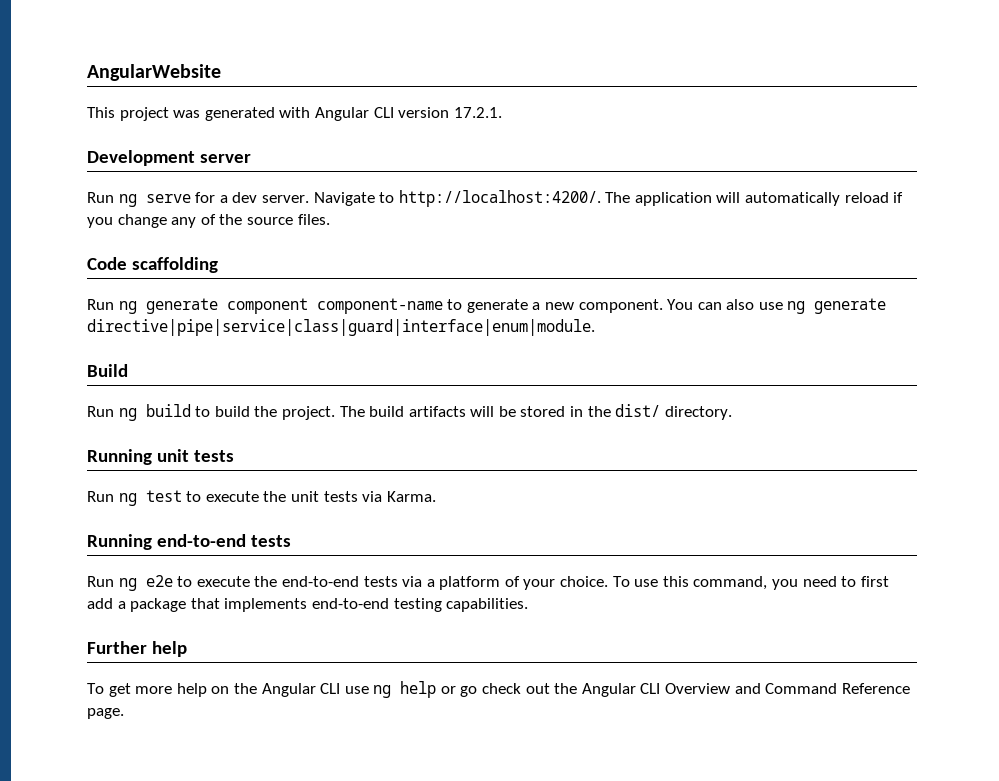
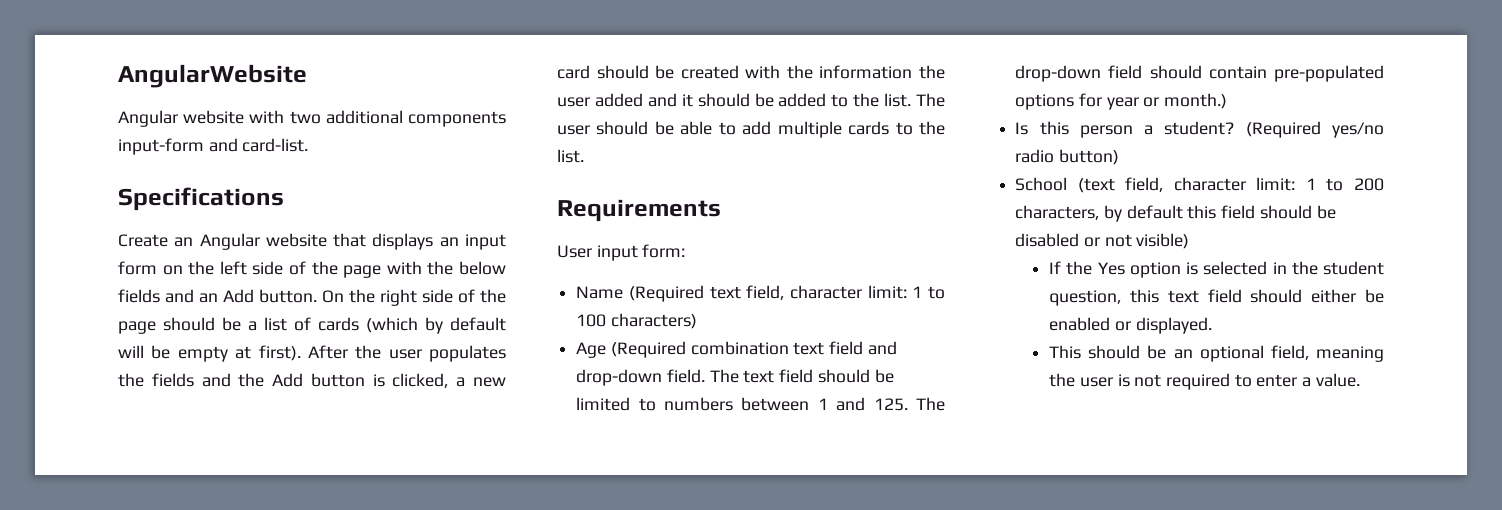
- This project was generated with Angular CLI version 17.2.1.
- Development server
- Run ng serve for a dev server. Navigate to http://localhost:4200/. The application will automatically reload if you change any of the source files.
- Code scaffolding
- Run ng generate component component-name to generate a new component. You can also use ng generate directive|pipe|service|class|guard|interface|enum|module.
- Build
- Run ng build to build the project. The build artifacts will be stored in the dist/ directory.
- Running unit tests
- Run ng test to execute the unit tests via Karma.
- Running end-to-end tests
- Run ng e2e to execute the end-to-end tests via a platform of your choice. To use this command, you need to first add a package that implements end-to-end testing capabilities.
- Further help
- To get more help on the Angular CLI use ng help or go check out the Angular CLI Overview and Command Reference page.
+ Angular website with two additional components input-form and card-list.
+ Specifications
+ Create an Angular website that displays an input form on the left side of the page with the below fields and an Add button. On the right side of the page should be a list of cards (which by default will be empty at first). After the user populates the fields and the Add button is clicked, a new card should be created with the information the user added and it should be added to the list. The user should be able to add multiple cards to the list.
+ Requirements
+ User input form:
+ Name (Required text field, character limit: 1 to 100 characters)
+ Age (Required combination text field and drop-down field. The text field should be limited to numbers between 1 and 125. The drop-down field should contain pre-populated options for year or month.)
+ Is this person a student? (Required yes/no radio button)
+ School (text field, character limit: 1 to 200 characters, by default this field should be disabled or not visible)
+ If the Yes option is selected in the student question, this text field should either be enabled or displayed.
+ This should be an optional field, meaning the user is not required to enter a value.

